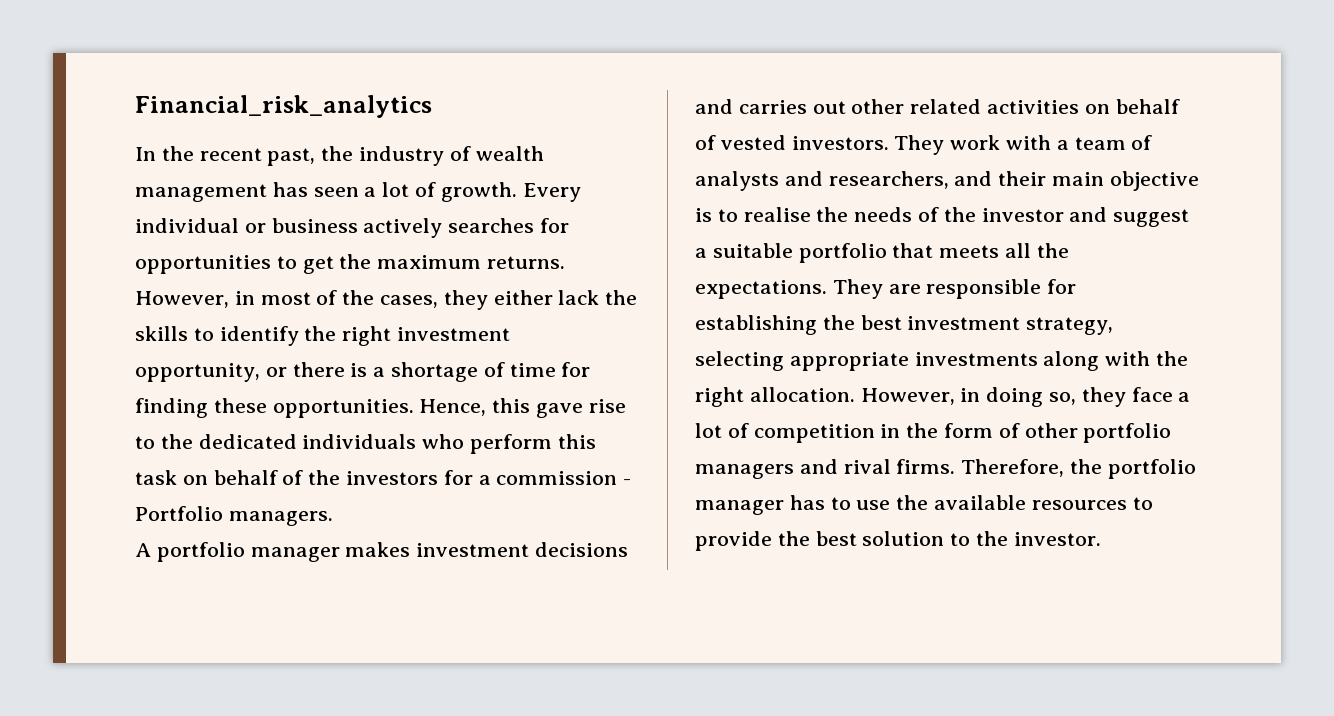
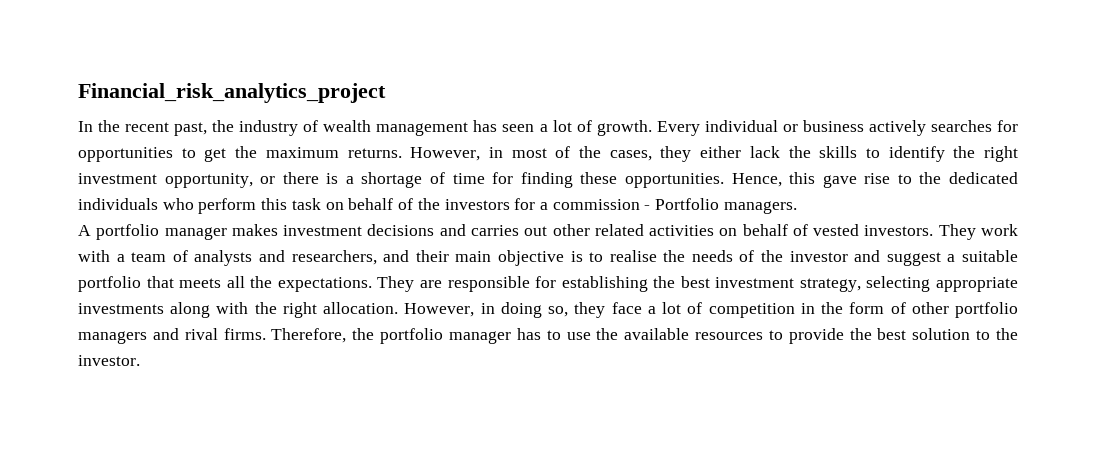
- Financial_risk_analytics
+ Financial_risk_analytics_project

